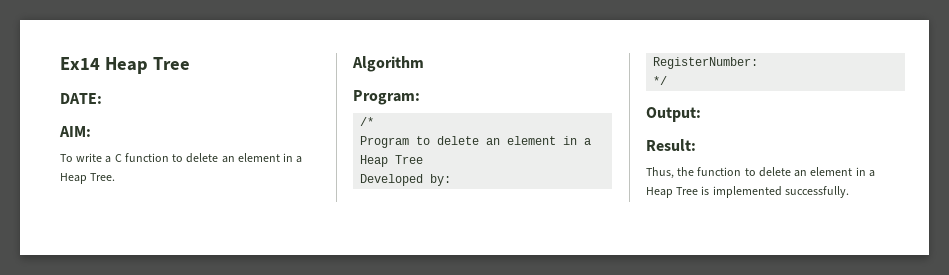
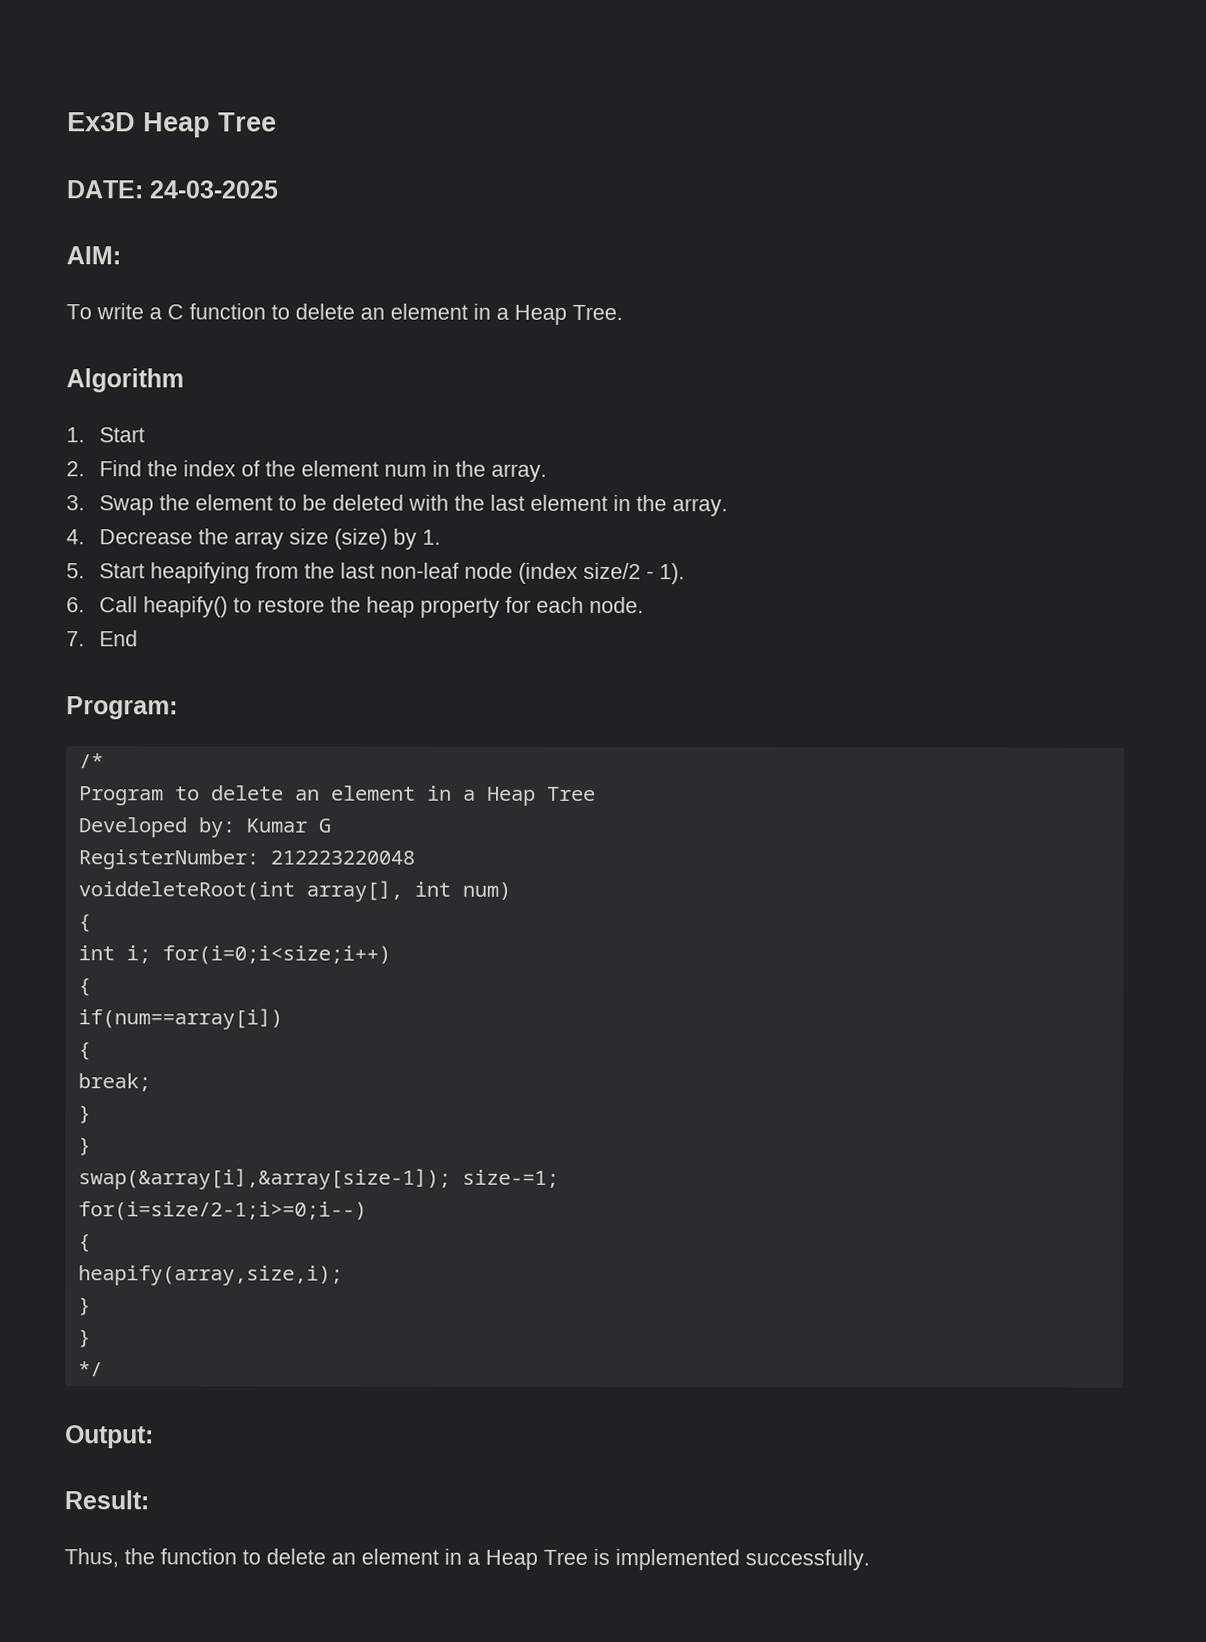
- Ex14 Heap Tree
+ Ex3D Heap Tree
- DATE:
+ DATE: 24-03-2025
+ 1. Start
+ 2. Find the index of the element num in the array.
+ 3. Swap the element to be deleted with the last element in the array.
+ 4. Decrease the array size (size) by 1.
+ 5. Start heapifying from the last non-leaf node (index size/2 - 1).
+ 6. Call heapify() to restore the heap property for each node.
+ 7. End
- Developed by:
+ Developed by: Kumar G
- RegisterNumber:
+ RegisterNumber: 212223220048
+ voiddeleteRoot(int array[], int num)
+ {
+ int i; for(i=0;i<size;i++)
+ {
+ if(num==array[i])
+ {
+ break;
+ }
+ }
+ swap(&array[i],&array[size-1]); size-=1;
+ for(i=size/2-1;i>=0;i--)
+ {
+ heapify(array,size,i);
+ }
+ }

